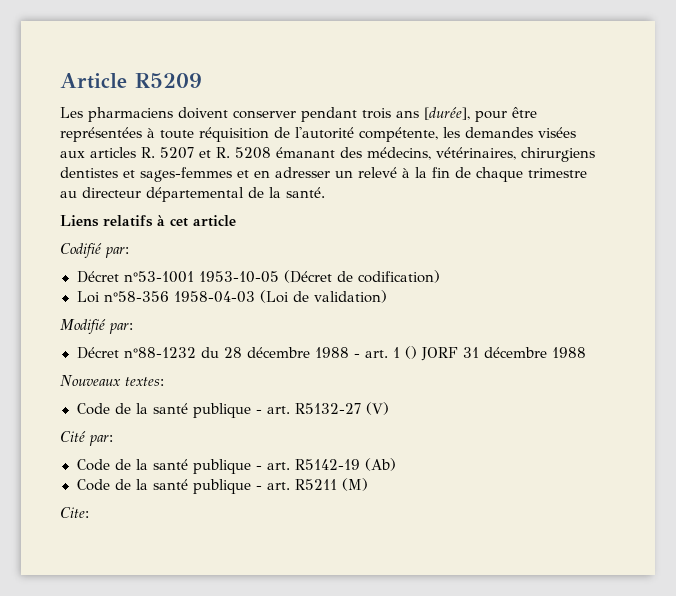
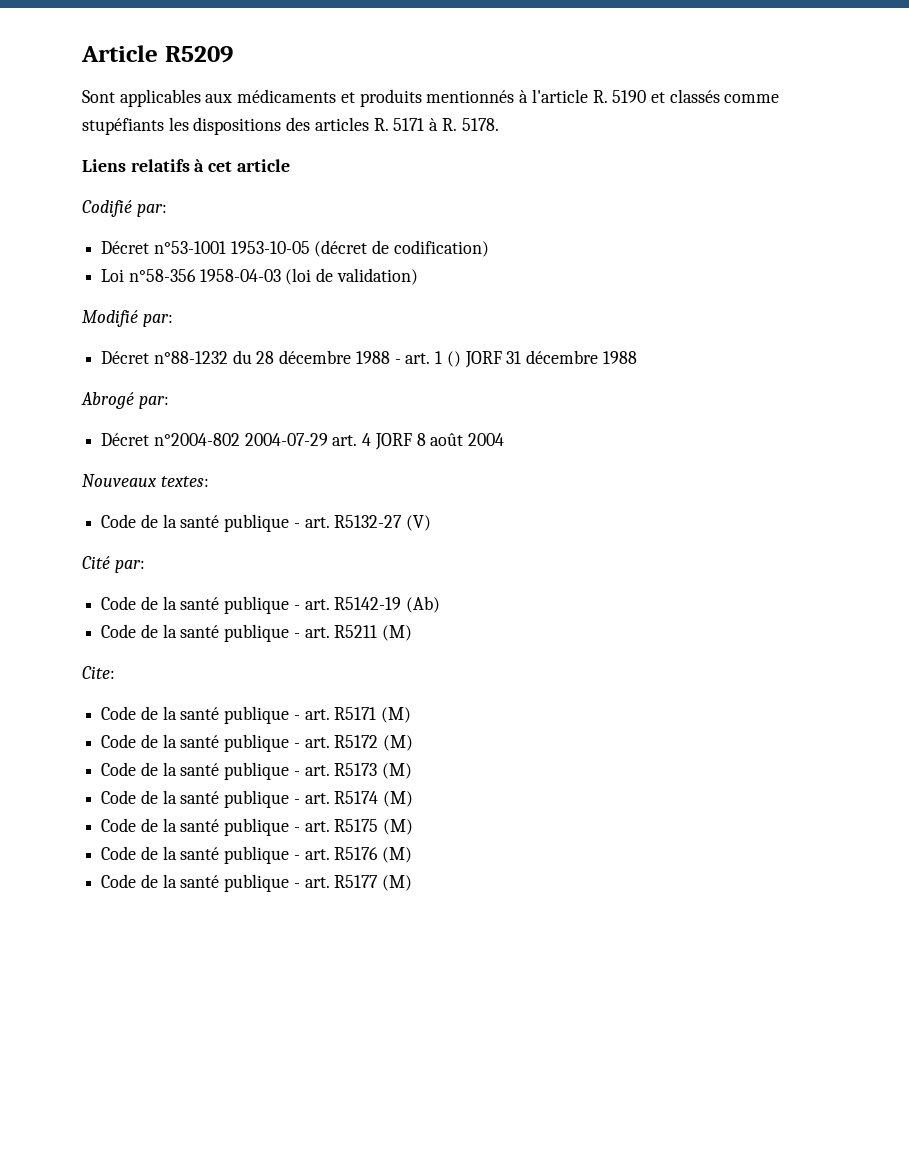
- Les pharmaciens doivent conserver pendant trois ans [durée], pour être représentées à toute réquisition de l'autorité compétente, les demandes visées aux articles R. 5207 et R. 5208 émanant des médecins, vétérinaires, chirurgiens dentistes et sages-femmes et en adresser un relevé à la fin de chaque trimestre au directeur départemental de la santé.
+ Sont applicables aux médicaments et produits mentionnés à l'article R. 5190 et classés comme stupéfiants les dispositions des articles R. 5171 à R. 5178.
- Décret n°53-1001 1953-10-05 (Décret de codification)
+ Décret n°53-1001 1953-10-05 (décret de codification)
- Loi n°58-356 1958-04-03 (Loi de validation)
+ Loi n°58-356 1958-04-03 (loi de validation)
+ Abrogé par:
+ Décret n°2004-802 2004-07-29 art. 4 JORF 8 août 2004
+ Code de la santé publique - art. R5171 (M)
+ Code de la santé publique - art. R5172 (M)
+ Code de la santé publique - art. R5173 (M)
+ Code de la santé publique - art. R5174 (M)
+ Code de la santé publique - art. R5175 (M)
+ Code de la santé publique - art. R5176 (M)
+ Code de la santé publique - art. R5177 (M)

